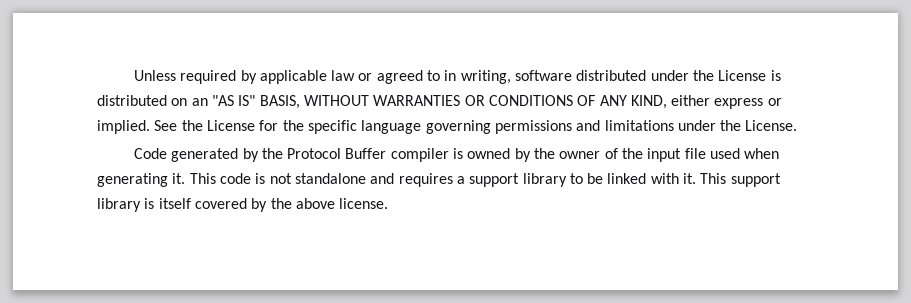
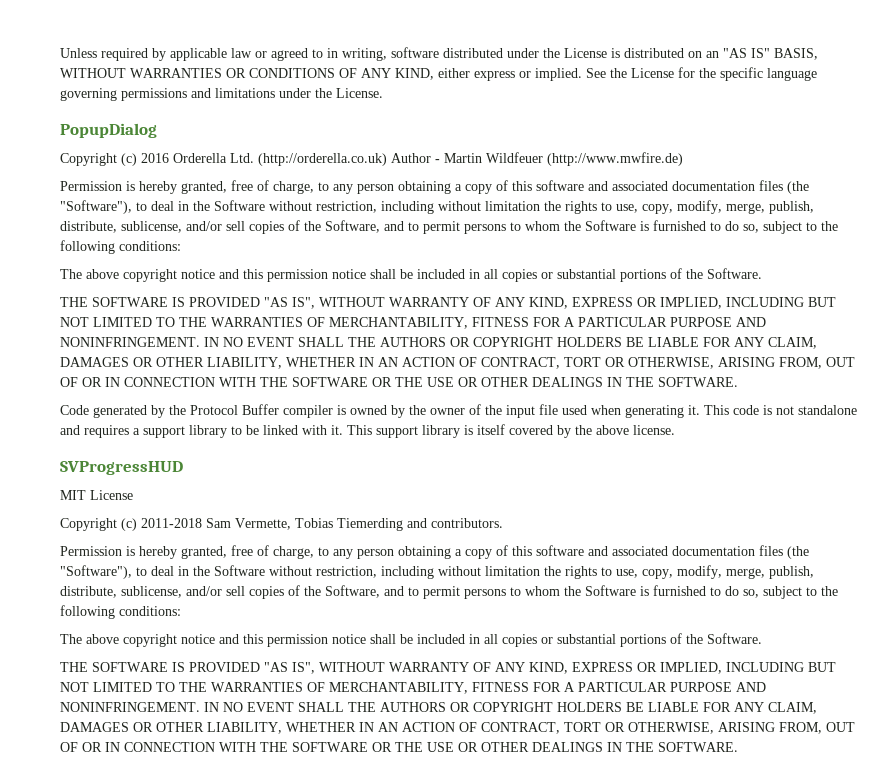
+ PopupDialog
+ Copyright (c) 2016 Orderella Ltd. (http://orderella.co.uk) Author - Martin Wildfeuer (http://www.mwfire.de)
+ Permission is hereby granted, free of charge, to any person obtaining a copy of this software and associated documentation files (the "Software"), to deal in the Software without restriction, including without limitation the rights to use, copy, modify, merge, publish, distribute, sublicense, and/or sell copies of the Software, and to permit persons to whom the Software is furnished to do so, subject to the following conditions:
+ The above copyright notice and this permission notice shall be included in all copies or substantial portions of the Software.
+ THE SOFTWARE IS PROVIDED "AS IS", WITHOUT WARRANTY OF ANY KIND, EXPRESS OR IMPLIED, INCLUDING BUT NOT LIMITED TO THE WARRANTIES OF MERCHANTABILITY, FITNESS FOR A PARTICULAR PURPOSE AND NONINFRINGEMENT. IN NO EVENT SHALL THE AUTHORS OR COPYRIGHT HOLDERS BE LIABLE FOR ANY CLAIM, DAMAGES OR OTHER LIABILITY, WHETHER IN AN ACTION OF CONTRACT, TORT OR OTHERWISE, ARISING FROM, OUT OF OR IN CONNECTION WITH THE SOFTWARE OR THE USE OR OTHER DEALINGS IN THE SOFTWARE.
+ SVProgressHUD
+ MIT License
+ Copyright (c) 2011-2018 Sam Vermette, Tobias Tiemerding and contributors.
+ Permission is hereby granted, free of charge, to any person obtaining a copy of this software and associated documentation files (the "Software"), to deal in the Software without restriction, including without limitation the rights to use, copy, modify, merge, publish, distribute, sublicense, and/or sell copies of the Software, and to permit persons to whom the Software is furnished to do so, subject to the following conditions:
+ The above copyright notice and this permission notice shall be included in all copies or substantial portions of the Software.
+ THE SOFTWARE IS PROVIDED "AS IS", WITHOUT WARRANTY OF ANY KIND, EXPRESS OR IMPLIED, INCLUDING BUT NOT LIMITED TO THE WARRANTIES OF MERCHANTABILITY, FITNESS FOR A PARTICULAR PURPOSE AND NONINFRINGEMENT. IN NO EVENT SHALL THE AUTHORS OR COPYRIGHT HOLDERS BE LIABLE FOR ANY CLAIM, DAMAGES OR OTHER LIABILITY, WHETHER IN AN ACTION OF CONTRACT, TORT OR OTHERWISE, ARISING FROM, OUT OF OR IN CONNECTION WITH THE SOFTWARE OR THE USE OR OTHER DEALINGS IN THE SOFTWARE.

